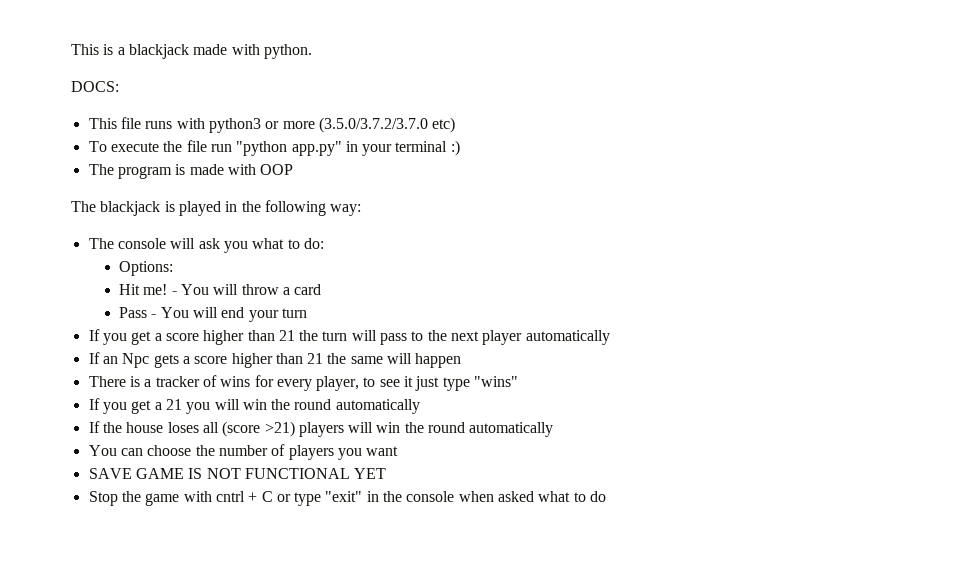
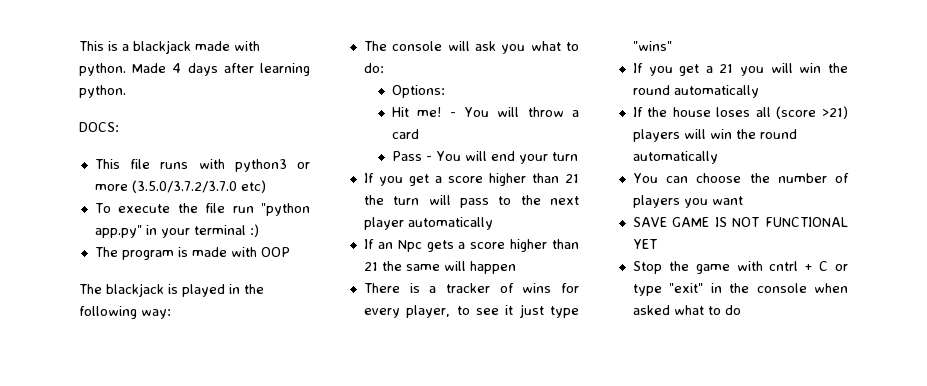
+ Made 4 days after learning python.

